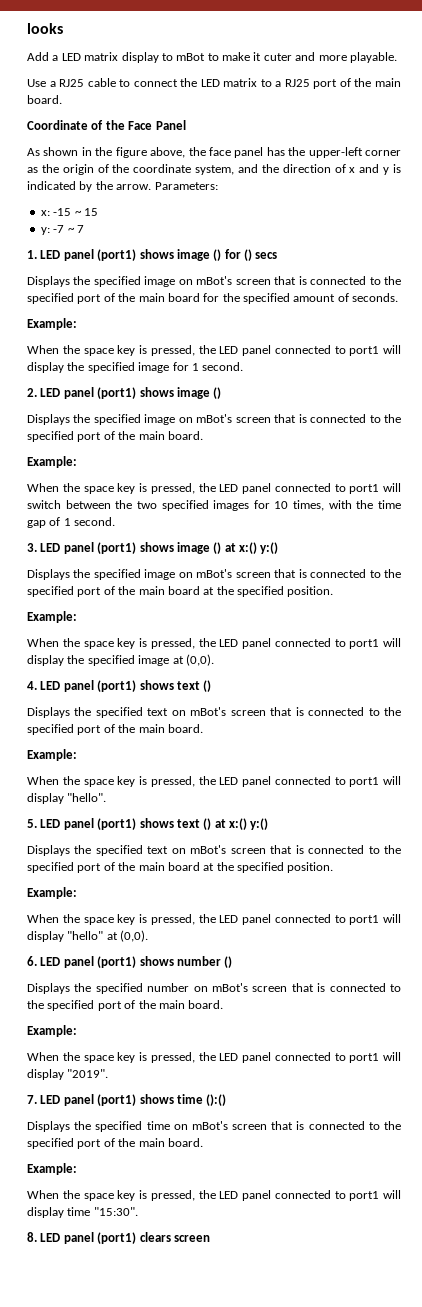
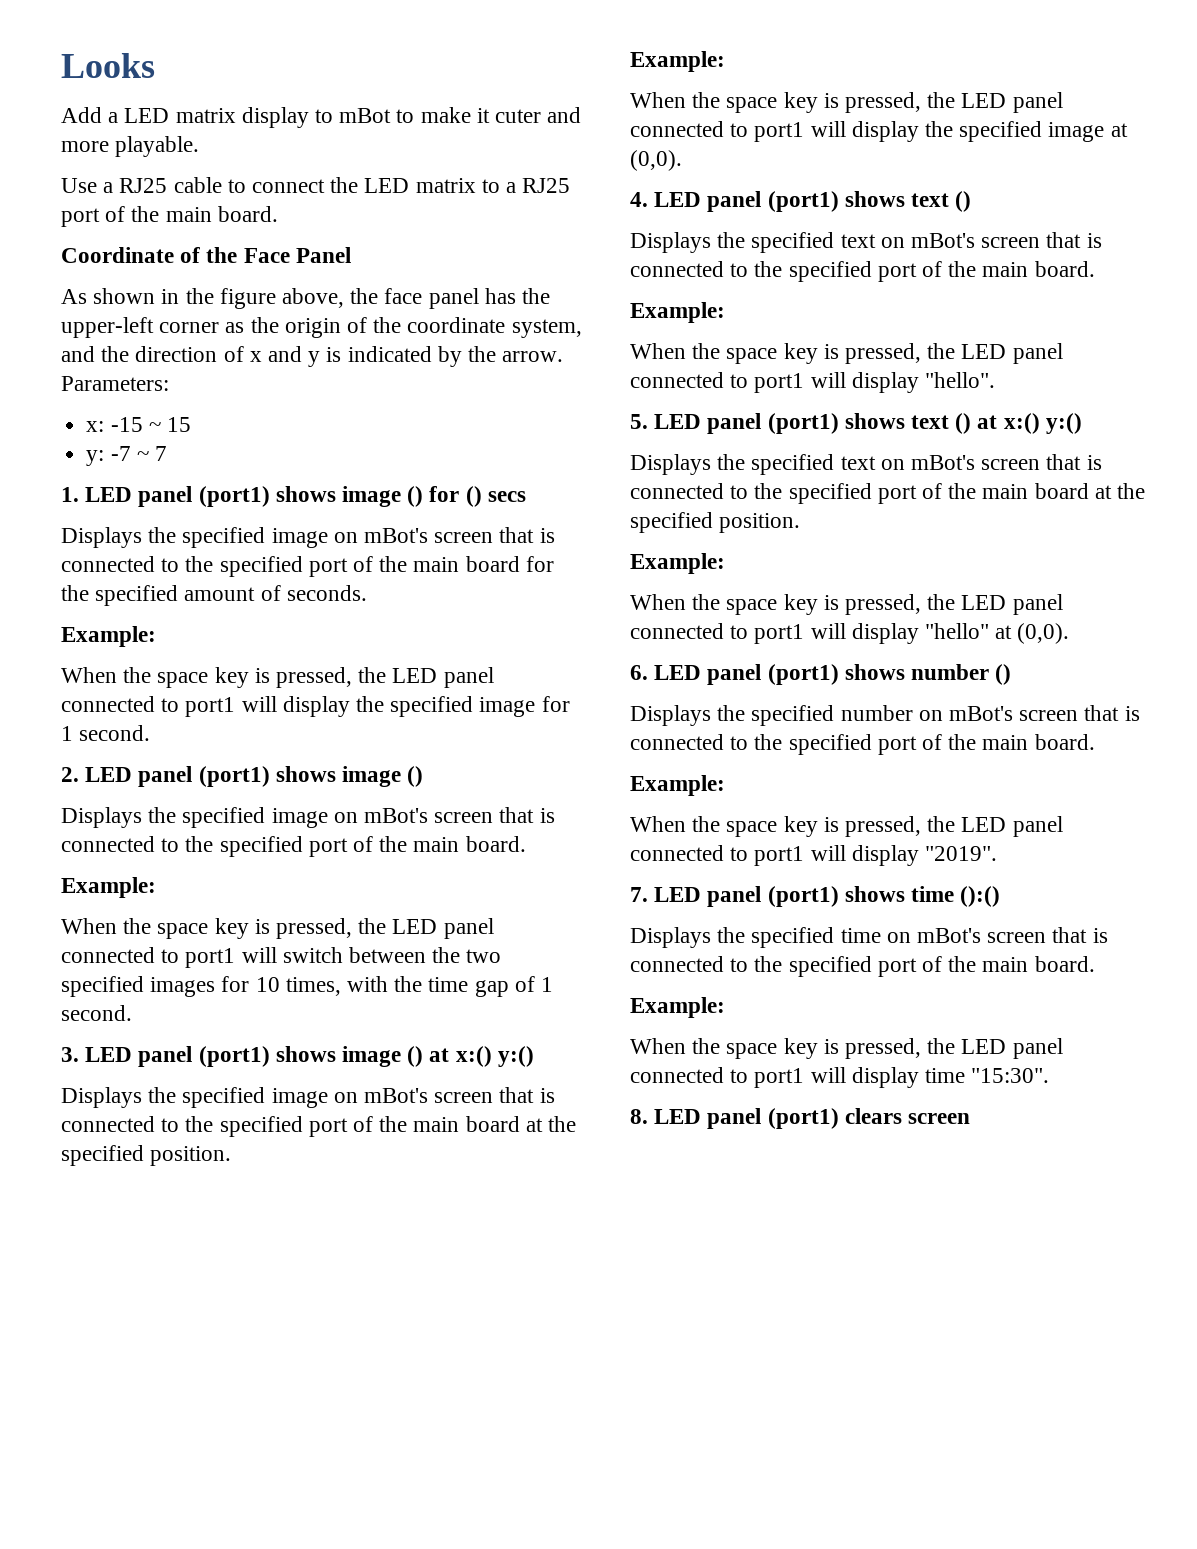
- looks
+ Looks

